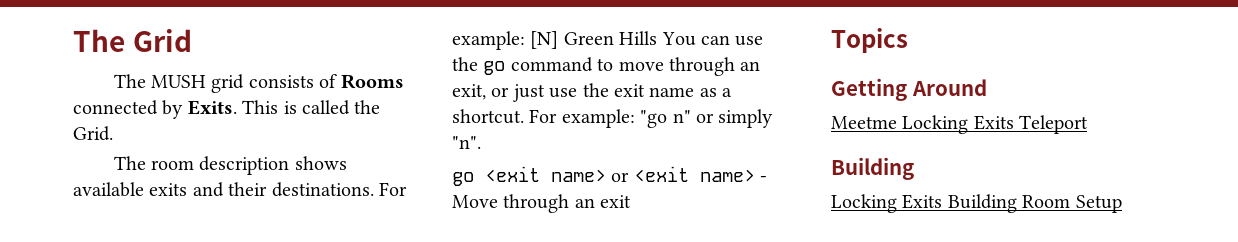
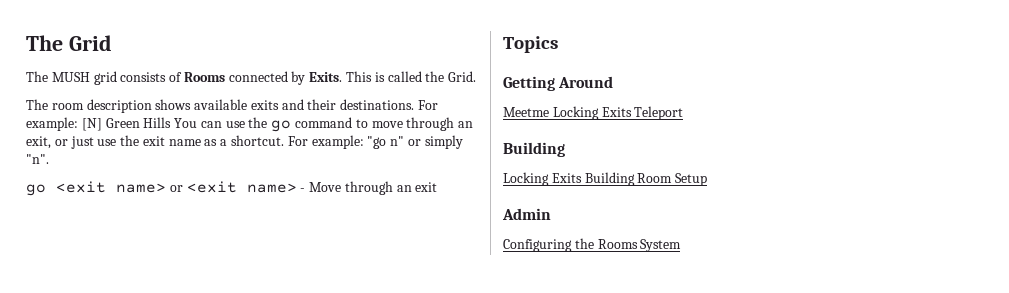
+ Admin
+ Configuring the Rooms System

